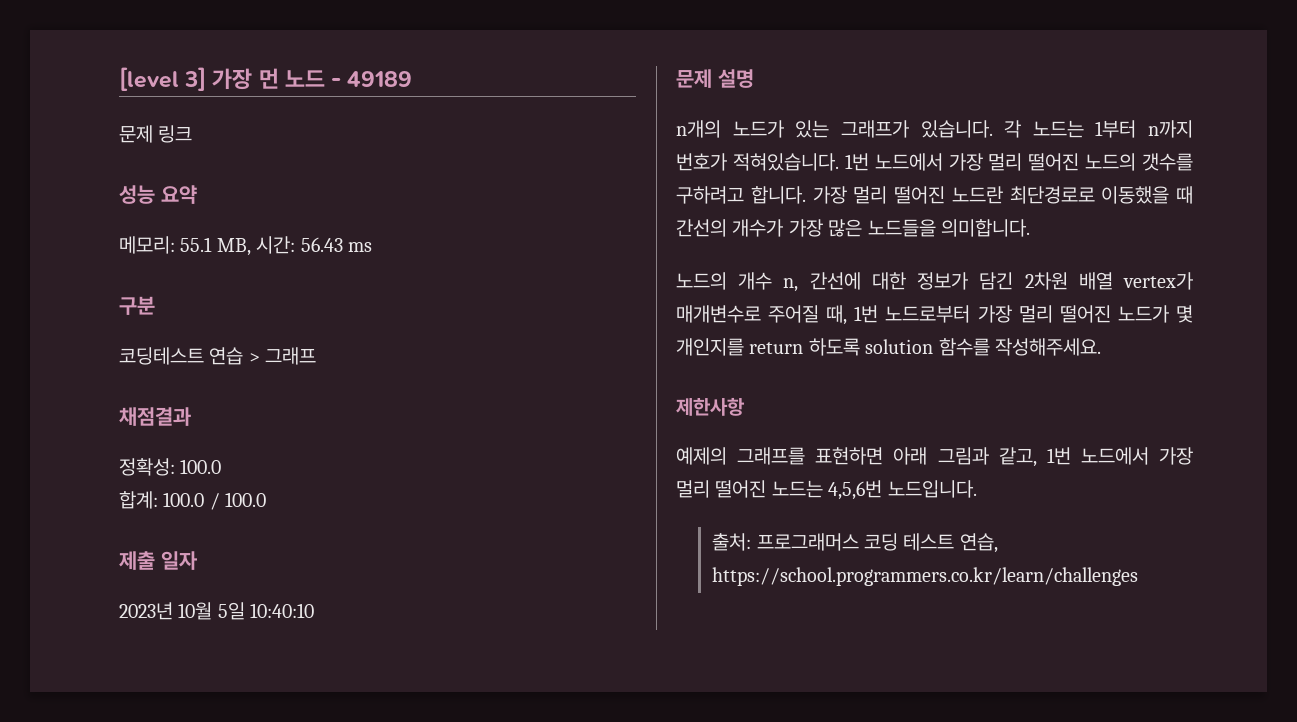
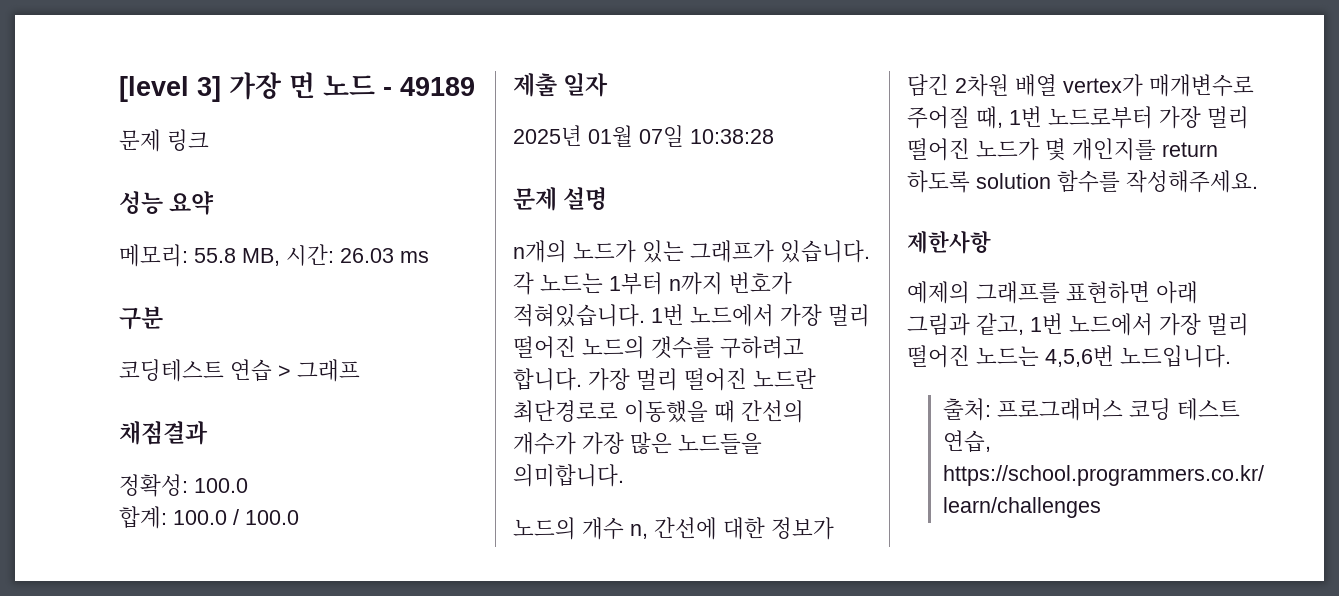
- 메모리: 55.1 MB, 시간: 56.43 ms
+ 메모리: 55.8 MB, 시간: 26.03 ms
- 2023년 10월 5일 10:40:10
+ 2025년 01월 07일 10:38:28

